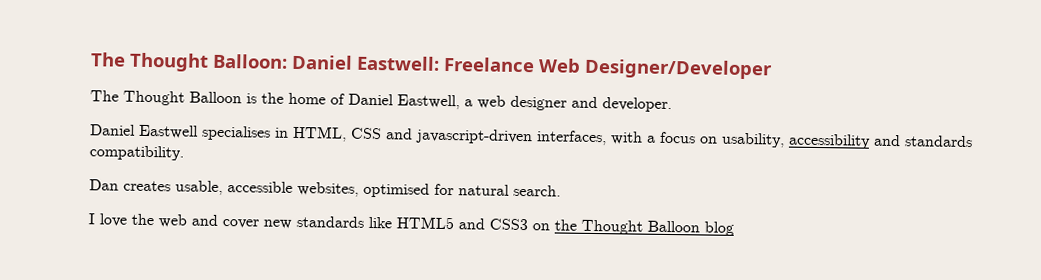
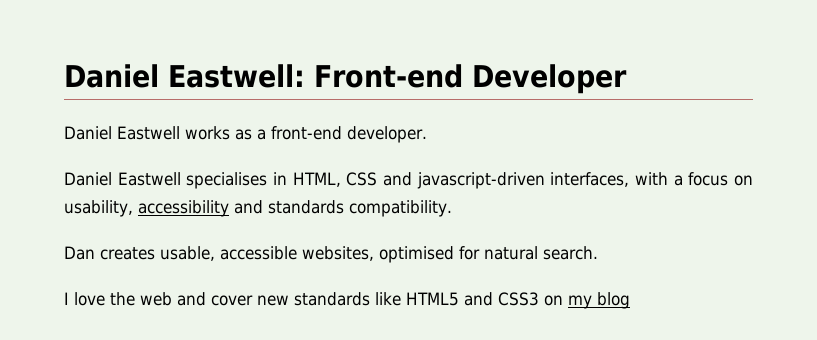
- The Thought Balloon: Daniel Eastwell: Freelance Web Designer/Developer
- The Thought Balloon is the home of Daniel Eastwell, a web designer and developer.
+ Daniel Eastwell: Front-end Developer
+ Daniel Eastwell works as a front-end developer.
- I love the web and cover new standards like HTML5 and CSS3 on the Thought Balloon blog
+ I love the web and cover new standards like HTML5 and CSS3 on my blog

